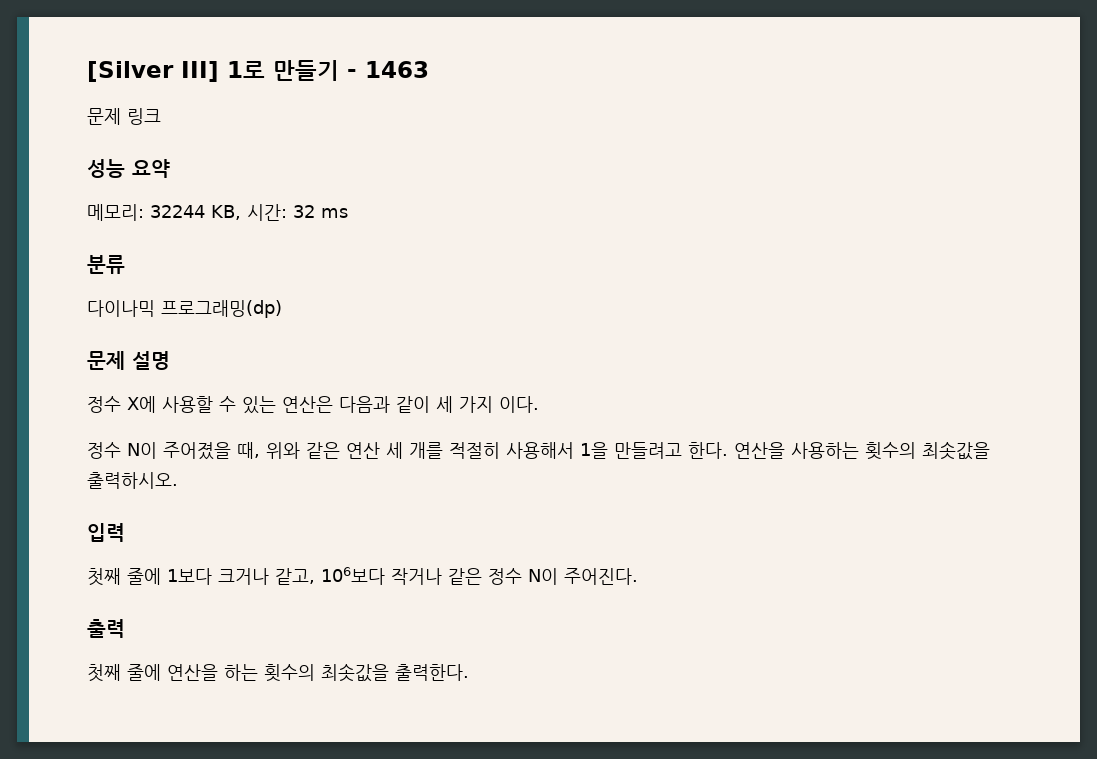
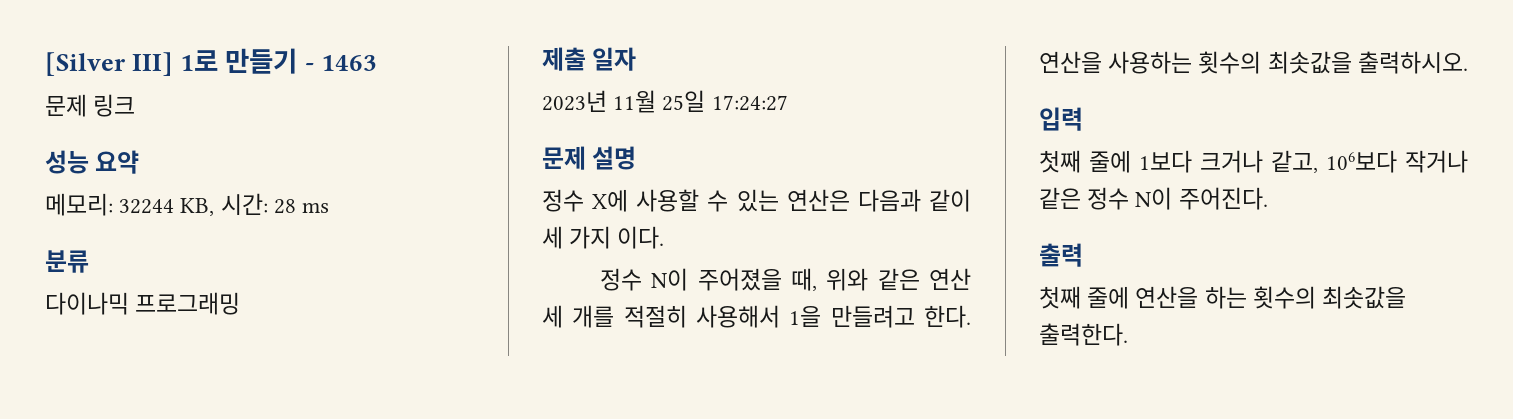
- 메모리: 32244 KB, 시간: 32 ms
+ 메모리: 32244 KB, 시간: 28 ms
- 다이나믹 프로그래밍(dp)
+ 다이나믹 프로그래밍
+ 제출 일자
+ 2023년 11월 25일 17:24:27

